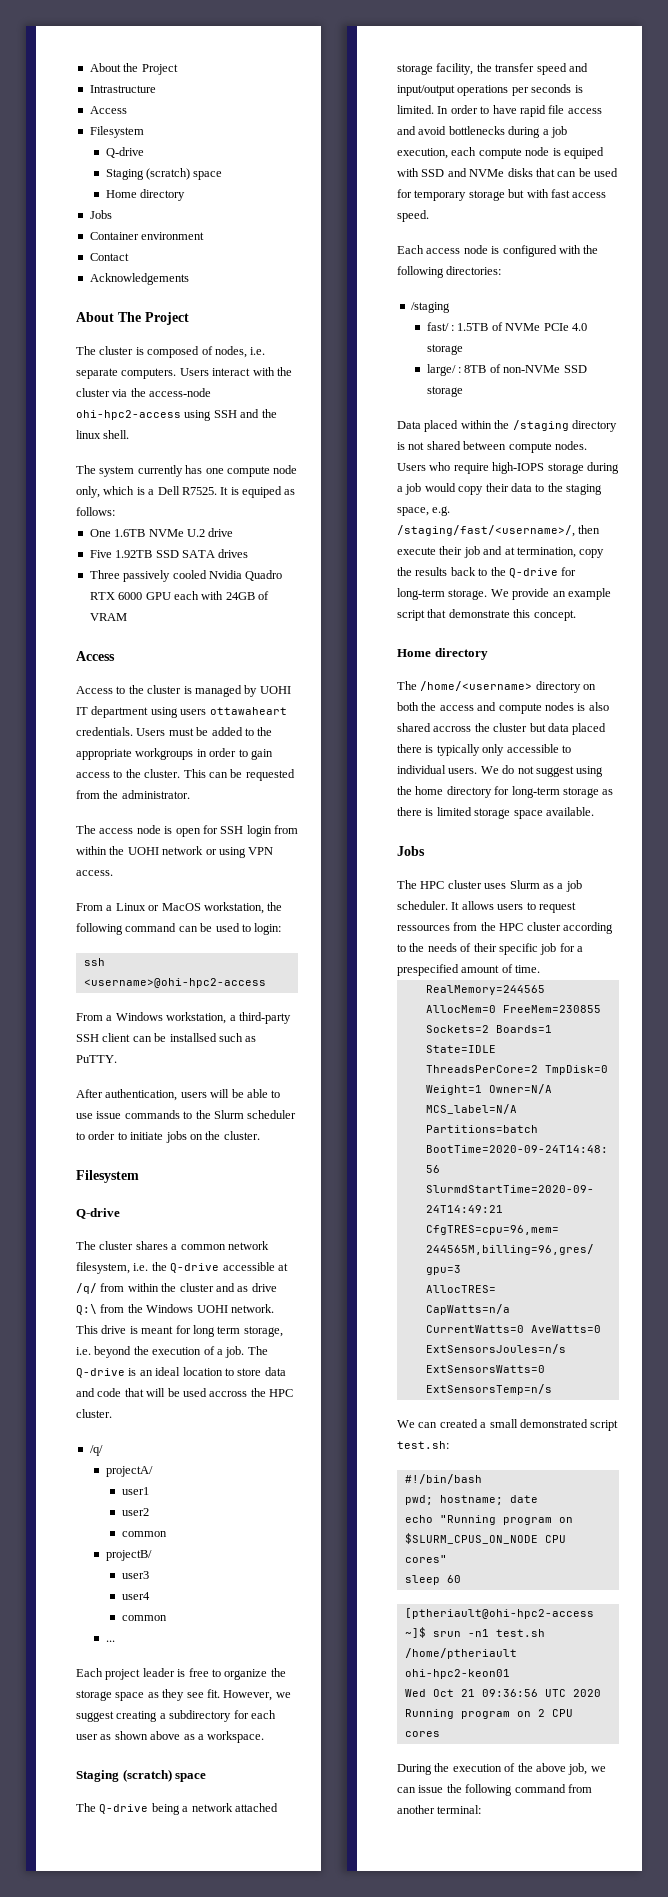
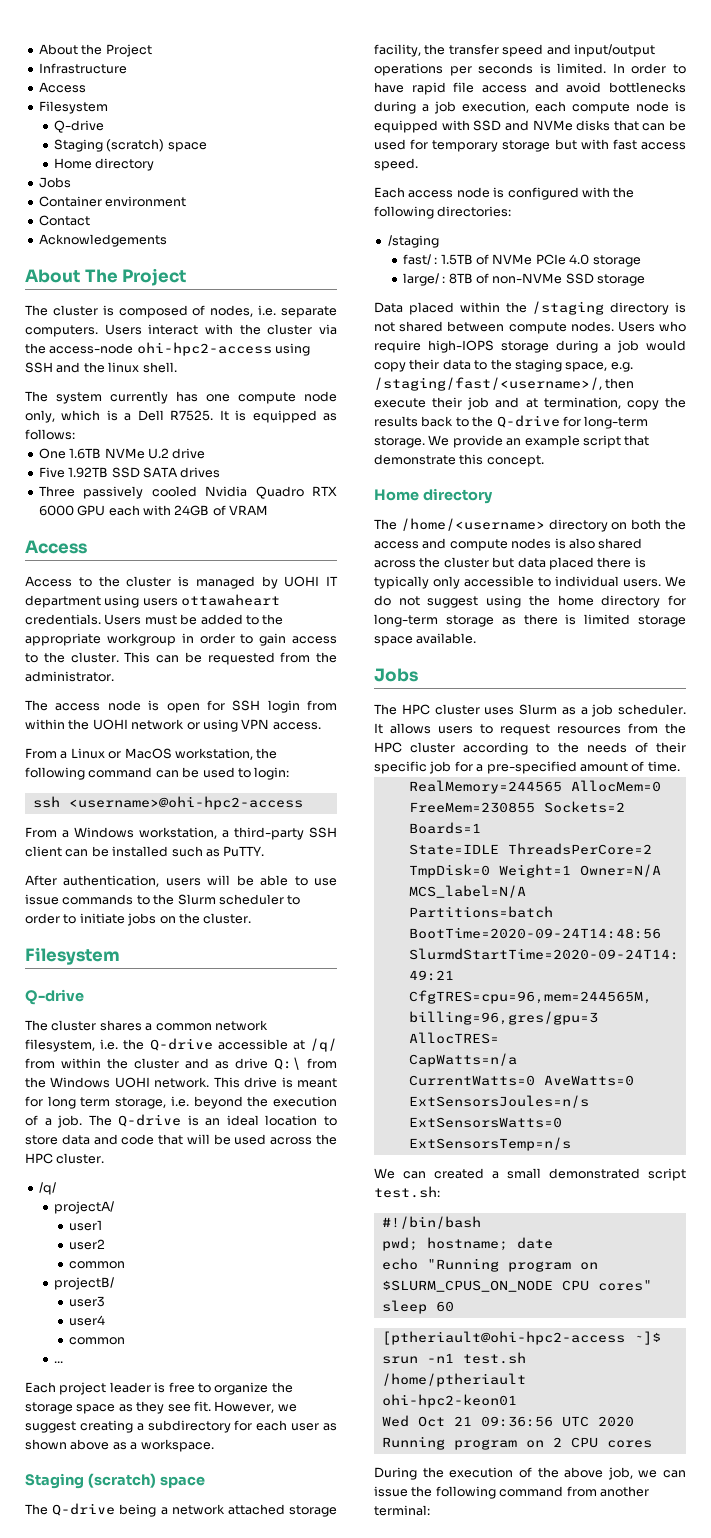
- Intrastructure
+ Infrastructure
- It is equiped as follows:
+ It is equipped as follows:
- Users must be added to the appropriate workgroups in order to gain access to the cluster.
+ Users must be added to the appropriate workgroup in order to gain access to the cluster.
- From a Windows workstation, a third-party SSH client can be installsed such as PuTTY.
+ From a Windows workstation, a third-party SSH client can be installed such as PuTTY.
- The Q-drive is an ideal location to store data and code that will be used accross the HPC cluster.
+ The Q-drive is an ideal location to store data and code that will be used across the HPC cluster.
- In order to have rapid file access and avoid bottlenecks during a job execution, each compute node is equiped with SSD and NVMe disks that can be used for temporary storage but with fast access speed.
+ In order to have rapid file access and avoid bottlenecks during a job execution, each compute node is equipped with SSD and NVMe disks that can be used for temporary storage but with fast access speed.
- The /home/<username> directory on both the access and compute nodes is also shared accross the cluster but data placed there is typically only accessible to individual users.
+ The /home/<username> directory on both the access and compute nodes is also shared across the cluster but data placed there is typically only accessible to individual users.
- It allows users to request ressources from the HPC cluster according to the needs of their specific job for a prespecified amount of time.
+ It allows users to request resources from the HPC cluster according to the needs of their specific job for a pre-specified amount of time.

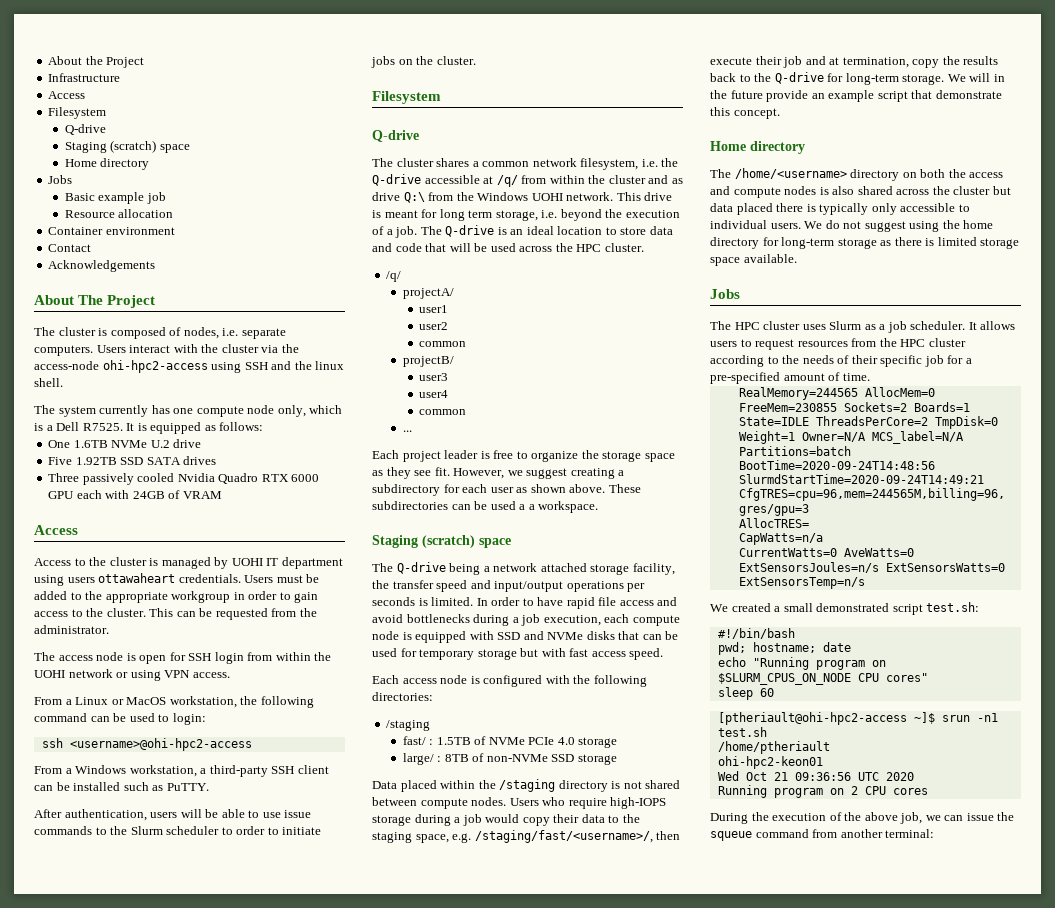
+ Basic example job
+ Resource allocation
- However, we suggest creating a subdirectory for each user as shown above as a workspace.
+ However, we suggest creating a subdirectory for each user as shown above. These subdirectories can be used a a workspace.
- We provide an example script that demonstrate this concept.
+ We will in the future provide an example script that demonstrate this concept.
- We can created a small demonstrated script test.sh:
+ We created a small demonstrated script test.sh:
- During the execution of the above job, we can issue the following command from another terminal:
+ During the execution of the above job, we can issue the squeue command from another terminal:

